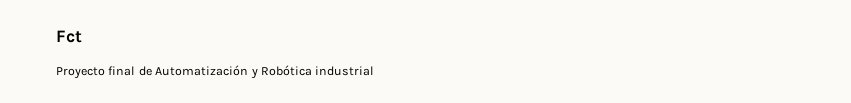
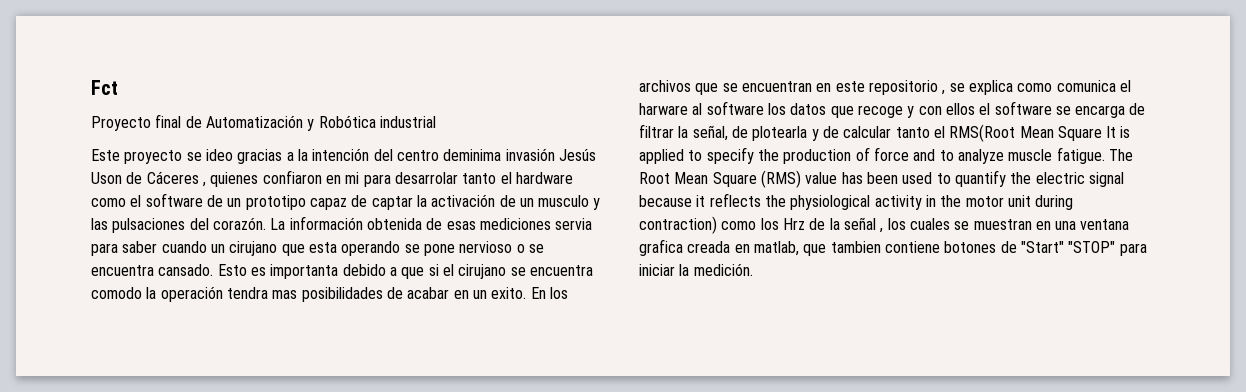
+ Este proyecto se ideo gracias a la intención del centro deminima invasión Jesús Uson de Cáceres , quienes confiaron en mi para desarrolar tanto el hardware como el software de un prototipo capaz de captar la activación de un musculo y las pulsaciones del corazón. La información obtenida de esas mediciones servia para saber cuando un cirujano que esta operando se pone nervioso o se encuentra cansado. Esto es importanta debido a que si el cirujano se encuentra comodo la operación tendra mas posibilidades de acabar en un exito. En los archivos que se encuentran en este repositorio , se explica como comunica el harware al software los datos que recoge y con ellos el software se encarga de filtrar la señal, de plotearla y de calcular tanto el RMS(Root Mean Square It is applied to specify the production of force and to analyze muscle fatigue. The Root Mean Square (RMS) value has been used to quantify the electric signal because it reflects the physiological activity in the motor unit during contraction) como los Hrz de la señal , los cuales se muestran en una ventana grafica creada en matlab, que tambien contiene botones de "Start" "STOP" para iniciar la medición.

